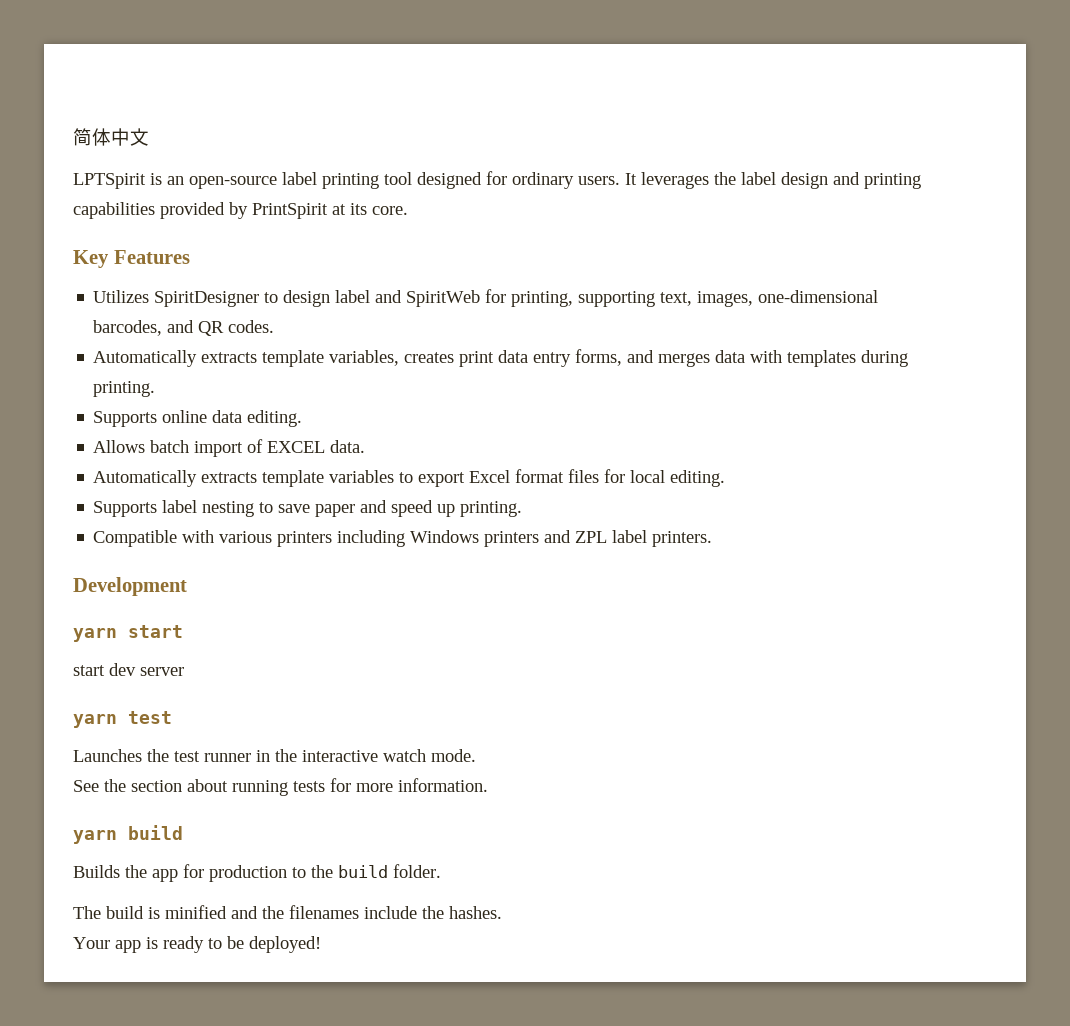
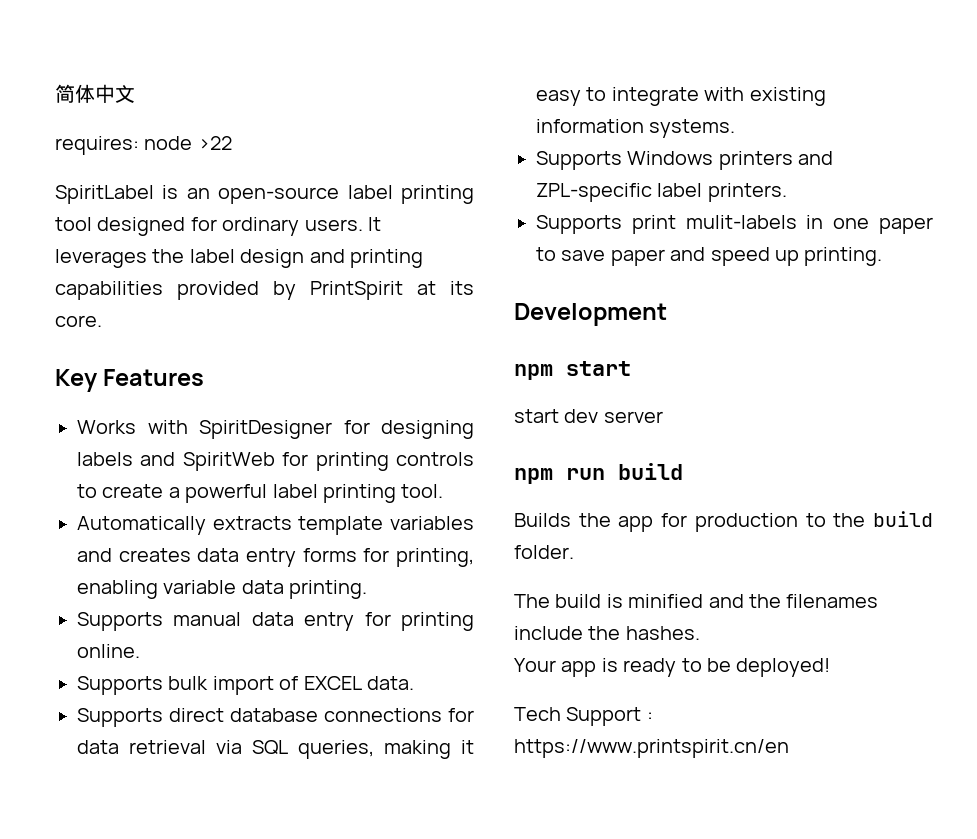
- LPTSpirit is an open-source label printing tool designed for ordinary users.
+ requires: node >22
+ SpiritLabel is an open-source label printing tool designed for ordinary users.
- Utilizes SpiritDesigner to design label and SpiritWeb for printing, supporting text, images, one-dimensional barcodes, and QR codes.
- Automatically extracts template variables, creates print data entry forms, and merges data with templates during printing.
- Supports online data editing.
- Allows batch import of EXCEL data.
- Automatically extracts template variables to export Excel format files for local editing.
- Supports label nesting to save paper and speed up printing.
+ Works with SpiritDesigner for designing labels and SpiritWeb for printing controls to create a powerful label printing tool.
+ Automatically extracts template variables and creates data entry forms for printing, enabling variable data printing.
+ Supports manual data entry for printing online.
+ Supports bulk import of EXCEL data.
+ Supports direct database connections for data retrieval via SQL queries, making it easy to integrate with existing information systems.
+ Supports Windows printers and ZPL-specific label printers.
+ Supports print mulit-labels in one paper to save paper and speed up printing.
- Compatible with various printers including Windows printers and ZPL label printers.
- yarn start
+ npm start
- yarn test
- Launches the test runner in the interactive watch mode.
- See the section about running tests for more information.
- yarn build
+ npm run build
+ Tech Support : https://www.printspirit.cn/en

